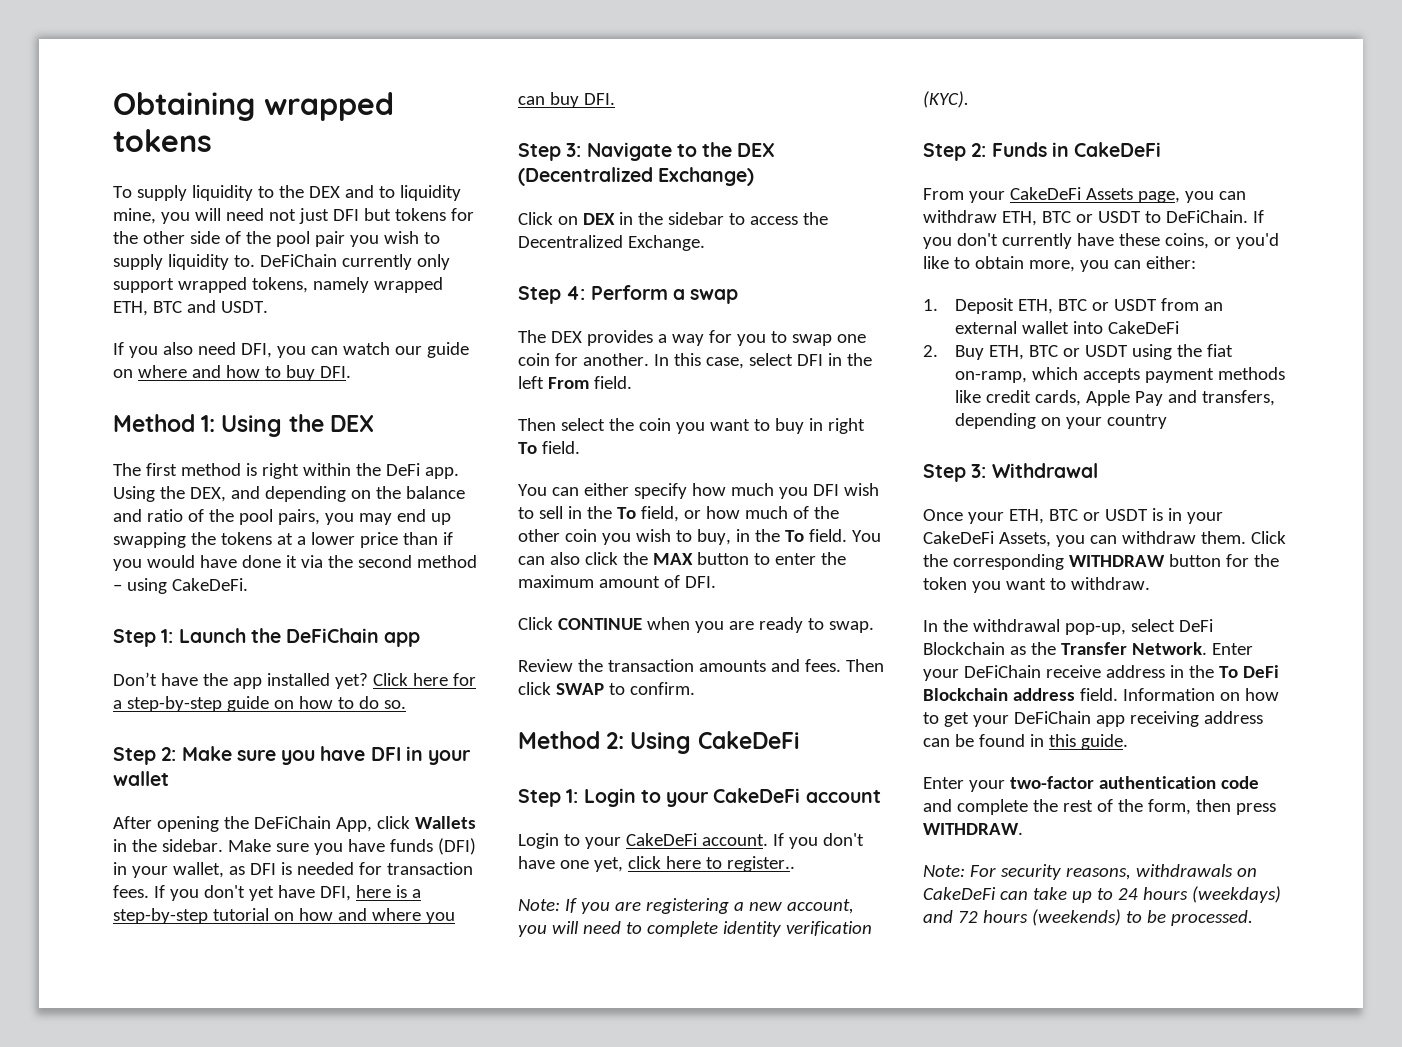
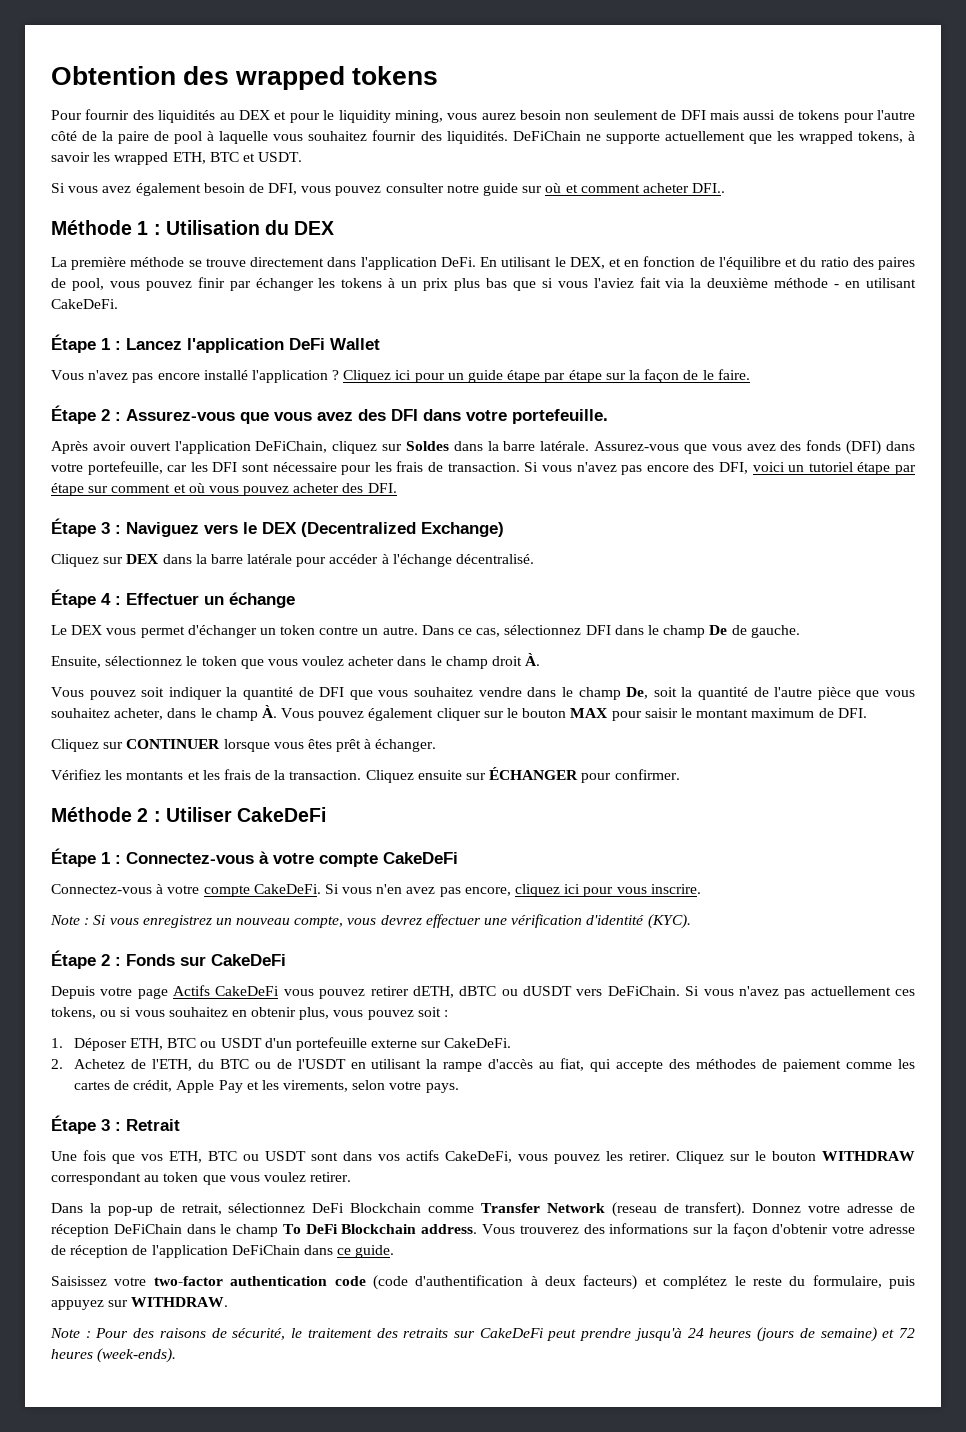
- Obtaining wrapped tokens
+ Obtention des wrapped tokens
- To supply liquidity to the DEX and to liquidity mine, you will need not just DFI but tokens for the other side of the pool pair you wish to supply liquidity to. DeFiChain currently only support wrapped tokens, namely wrapped ETH, BTC and USDT.
+ Pour fournir des liquidités au DEX et pour le liquidity mining, vous aurez besoin non seulement de DFI mais aussi de tokens pour l'autre côté de la paire de pool à laquelle vous souhaitez fournir des liquidités. DeFiChain ne supporte actuellement que les wrapped tokens, à savoir les wrapped ETH, BTC et USDT.
- If you also need DFI, you can watch our guide on where and how to buy DFI.
- Method 1: Using the DEX
- The first method is right within the DeFi app. Using the DEX, and depending on the balance and ratio of the pool pairs, you may end up swapping the tokens at a lower price than if you would have done it via the second method – using CakeDeFi.
- Step 1: Launch the DeFiChain app
- Don’t have the app installed yet? Click here for a step-by-step guide on how to do so.
- Step 2: Make sure you have DFI in your wallet
- After opening the DeFiChain App, click Wallets in the sidebar. Make sure you have funds (DFI) in your wallet, as DFI is needed for transaction fees. If you don't yet have DFI, here is a step-by-step tutorial on how and where you can buy DFI.
- Step 3: Navigate to the DEX (Decentralized Exchange)
- Click on DEX in the sidebar to access the Decentralized Exchange.
- Step 4: Perform a swap
- The DEX provides a way for you to swap one coin for another. In this case, select DFI in the left From field.
- Then select the coin you want to buy in right To field.
- You can either specify how much you DFI wish to sell in the To field, or how much of the other coin you wish to buy, in the To field. You can also click the MAX button to enter the maximum amount of DFI.
- Click CONTINUE when you are ready to swap.
- Review the transaction amounts and fees. Then click SWAP to confirm.
- Method 2: Using CakeDeFi
- Step 1: Login to your CakeDeFi account
- Login to your CakeDeFi account. If you don't have one yet, click here to register..
- Note: If you are registering a new account, you will need to complete identity verification (KYC).
- Step 2: Funds in CakeDeFi
- From your CakeDeFi Assets page, you can withdraw ETH, BTC or USDT to DeFiChain. If you don't currently have these coins, or you'd like to obtain more, you can either:
- 1. Deposit ETH, BTC or USDT from an external wallet into CakeDeFi
- 2. Buy ETH, BTC or USDT using the fiat on-ramp, which accepts payment methods like credit cards, Apple Pay and transfers, depending on your country
- Step 3: Withdrawal
- Once your ETH, BTC or USDT is in your CakeDeFi Assets, you can withdraw them. Click the corresponding WITHDRAW button for the token you want to withdraw.
- In the withdrawal pop-up, select DeFi Blockchain as the Transfer Network. Enter your DeFiChain receive address in the To DeFi Blockchain address field. Information on how to get your DeFiChain app receiving address can be found in this guide.
+ Si vous avez également besoin de DFI, vous pouvez consulter notre guide sur où et comment acheter DFI..
+ Méthode 1 : Utilisation du DEX
+ La première méthode se trouve directement dans l'application DeFi. En utilisant le DEX, et en fonction de l'équilibre et du ratio des paires de pool, vous pouvez finir par échanger les tokens à un prix plus bas que si vous l'aviez fait via la deuxième méthode - en utilisant CakeDeFi.
+ Étape 1 : Lancez l'application DeFi Wallet
+ Vous n'avez pas encore installé l'application ? Cliquez ici pour un guide étape par étape sur la façon de le faire.
+ Étape 2 : Assurez-vous que vous avez des DFI dans votre portefeuille.
+ Après avoir ouvert l'application DeFiChain, cliquez sur Soldes dans la barre latérale. Assurez-vous que vous avez des fonds (DFI) dans votre portefeuille, car les DFI sont nécessaire pour les frais de transaction. Si vous n'avez pas encore des DFI, voici un tutoriel étape par étape sur comment et où vous pouvez acheter des DFI.
+ Étape 3 : Naviguez vers le DEX (Decentralized Exchange)
+ Cliquez sur DEX dans la barre latérale pour accéder à l'échange décentralisé.
+ Étape 4 : Effectuer un échange
+ Le DEX vous permet d'échanger un token contre un autre. Dans ce cas, sélectionnez DFI dans le champ De de gauche.
+ Ensuite, sélectionnez le token que vous voulez acheter dans le champ droit À.
+ Vous pouvez soit indiquer la quantité de DFI que vous souhaitez vendre dans le champ De, soit la quantité de l'autre pièce que vous souhaitez acheter, dans le champ À. Vous pouvez également cliquer sur le bouton MAX pour saisir le montant maximum de DFI.
+ Cliquez sur CONTINUER lorsque vous êtes prêt à échanger.
+ Vérifiez les montants et les frais de la transaction. Cliquez ensuite sur ÉCHANGER pour confirmer.
+ Méthode 2 : Utiliser CakeDeFi
+ Étape 1 : Connectez-vous à votre compte CakeDeFi
+ Connectez-vous à votre compte CakeDeFi. Si vous n'en avez pas encore, cliquez ici pour vous inscrire.
+ Note : Si vous enregistrez un nouveau compte, vous devrez effectuer une vérification d'identité (KYC).
+ Étape 2 : Fonds sur CakeDeFi
+ Depuis votre page Actifs CakeDeFi vous pouvez retirer dETH, dBTC ou dUSDT vers DeFiChain. Si vous n'avez pas actuellement ces tokens, ou si vous souhaitez en obtenir plus, vous pouvez soit :
+ 1. Déposer ETH, BTC ou USDT d'un portefeuille externe sur CakeDeFi.
+ 2. Achetez de l'ETH, du BTC ou de l'USDT en utilisant la rampe d'accès au fiat, qui accepte des méthodes de paiement comme les cartes de crédit, Apple Pay et les virements, selon votre pays.
+ Étape 3 : Retrait
+ Une fois que vos ETH, BTC ou USDT sont dans vos actifs CakeDeFi, vous pouvez les retirer. Cliquez sur le bouton WITHDRAW correspondant au token que vous voulez retirer.
+ Dans la pop-up de retrait, sélectionnez DeFi Blockchain comme Transfer Network (reseau de transfert). Donnez votre adresse de réception DeFiChain dans le champ To DeFi Blockchain address. Vous trouverez des informations sur la façon d'obtenir votre adresse de réception de l'application DeFiChain dans ce guide.
- Enter your two-factor authentication code and complete the rest of the form, then press WITHDRAW.
- Note: For security reasons, withdrawals on CakeDeFi can take up to 24 hours (weekdays) and 72 hours (weekends) to be processed.
+ Saisissez votre two-factor authentication code (code d'authentification à deux facteurs) et complétez le reste du formulaire, puis appuyez sur WITHDRAW.
+ Note : Pour des raisons de sécurité, le traitement des retraits sur CakeDeFi peut prendre jusqu'à 24 heures (jours de semaine) et 72 heures (week-ends).

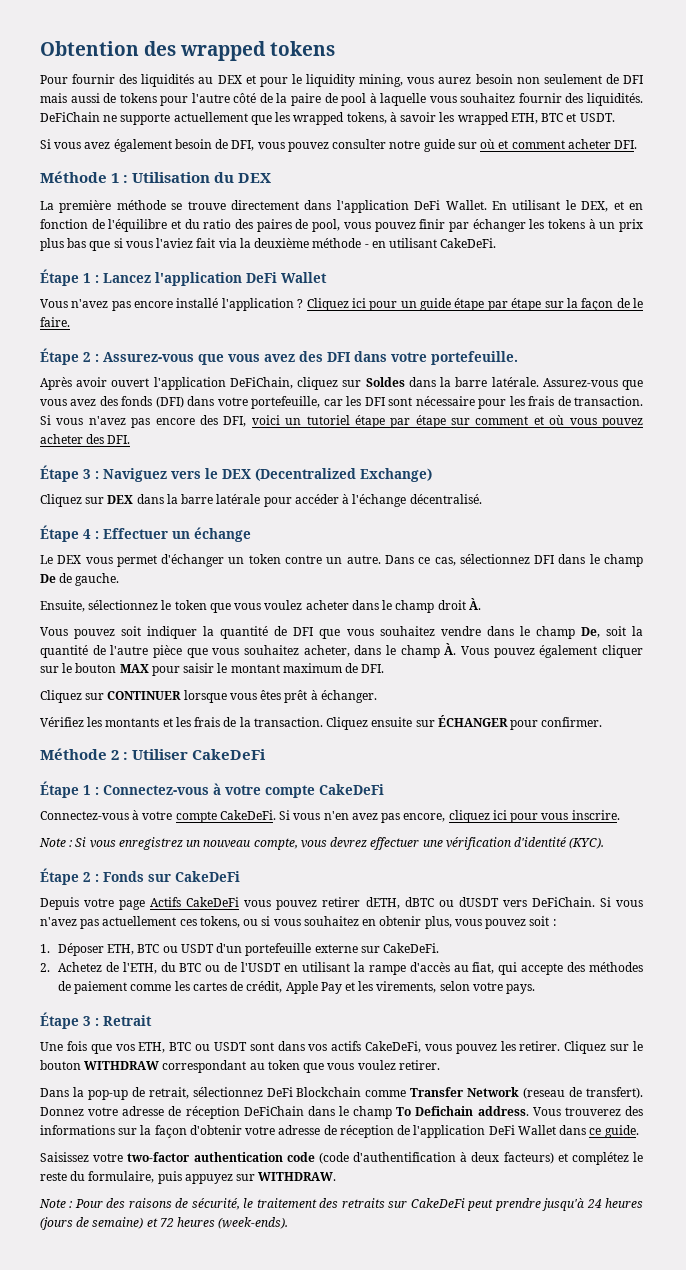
- Si vous avez également besoin de DFI, vous pouvez consulter notre guide sur où et comment acheter DFI..
+ Si vous avez également besoin de DFI, vous pouvez consulter notre guide sur où et comment acheter DFI.
- La première méthode se trouve directement dans l'application DeFi.
+ La première méthode se trouve directement dans l'application DeFi Wallet.
- Donnez votre adresse de réception DeFiChain dans le champ To DeFi Blockchain address.
+ Donnez votre adresse de réception DeFiChain dans le champ To Defichain address.
- Vous trouverez des informations sur la façon d'obtenir votre adresse de réception de l'application DeFiChain dans ce guide.
+ Vous trouverez des informations sur la façon d'obtenir votre adresse de réception de l'application DeFi Wallet dans ce guide.

